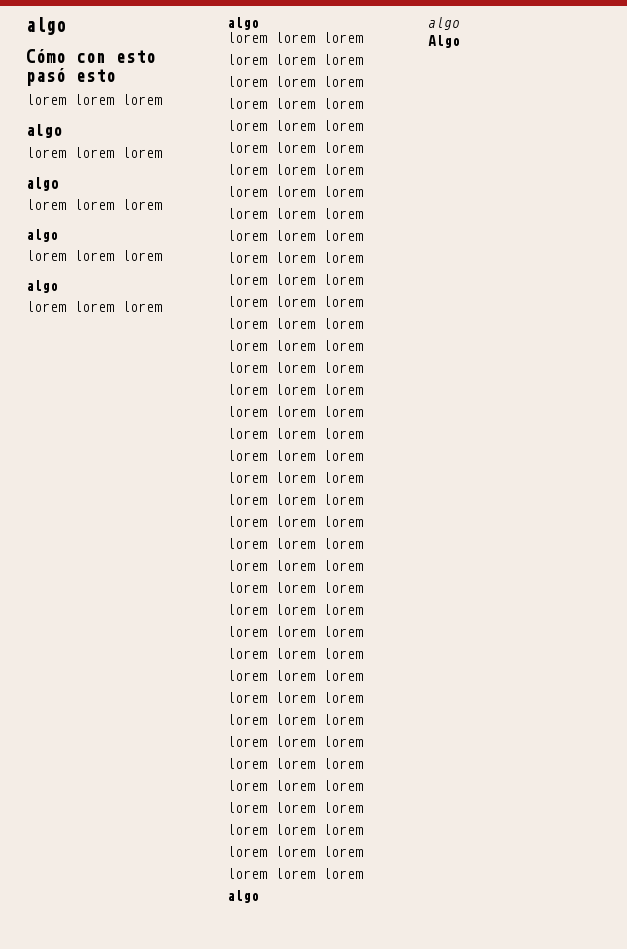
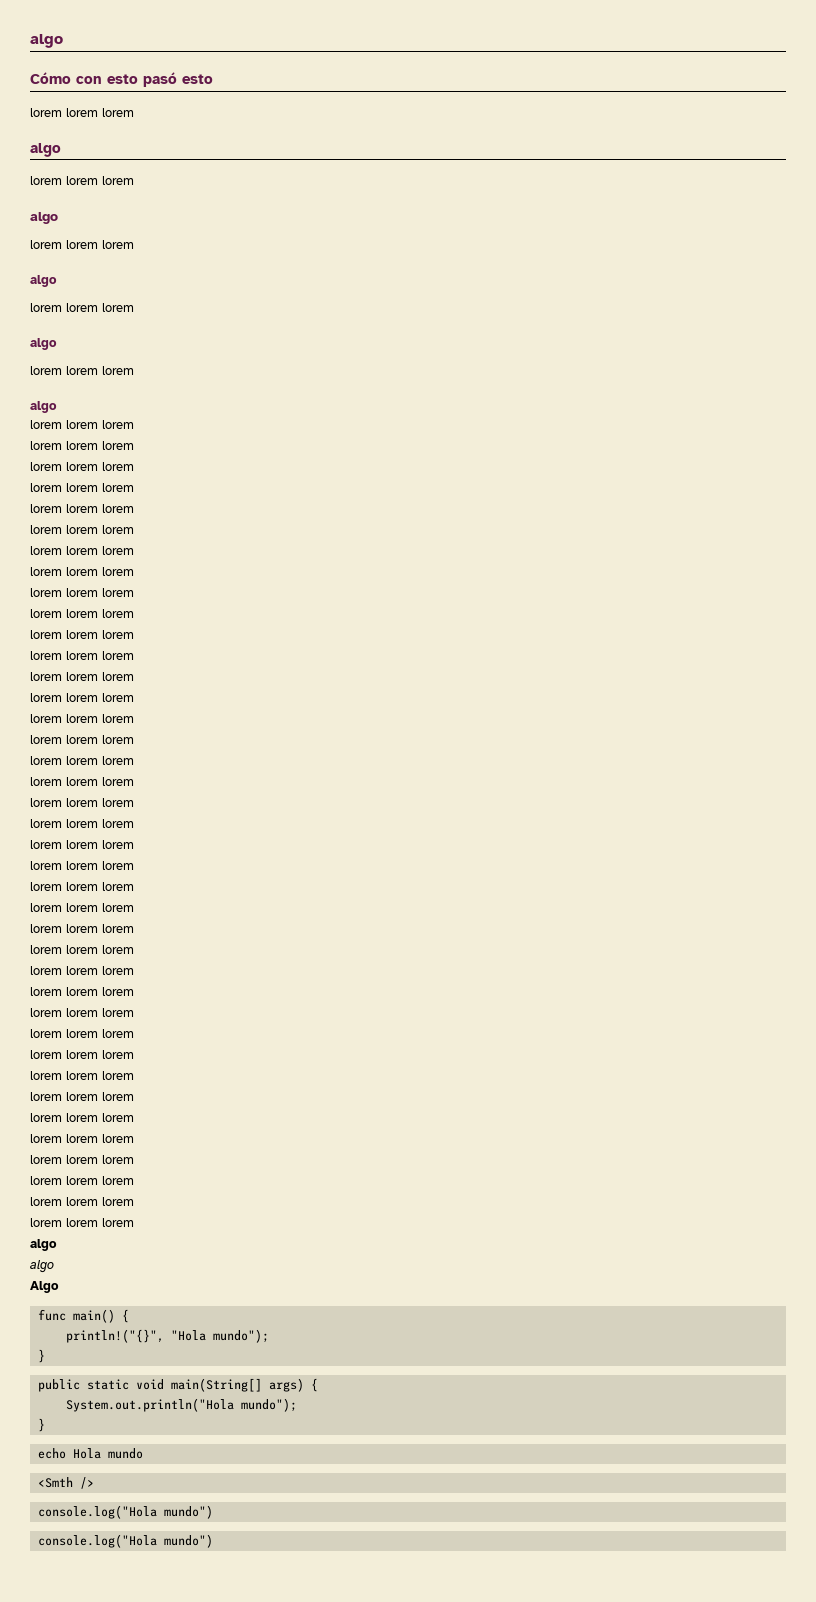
+ func main() {
+ println!("{}", "Hola mundo");
+ }
+ public static void main(String[] args) {
+ System.out.println("Hola mundo");
+ }
+ echo Hola mundo
+ <Smth />
+ console.log("Hola mundo")
+ console.log("Hola mundo")

